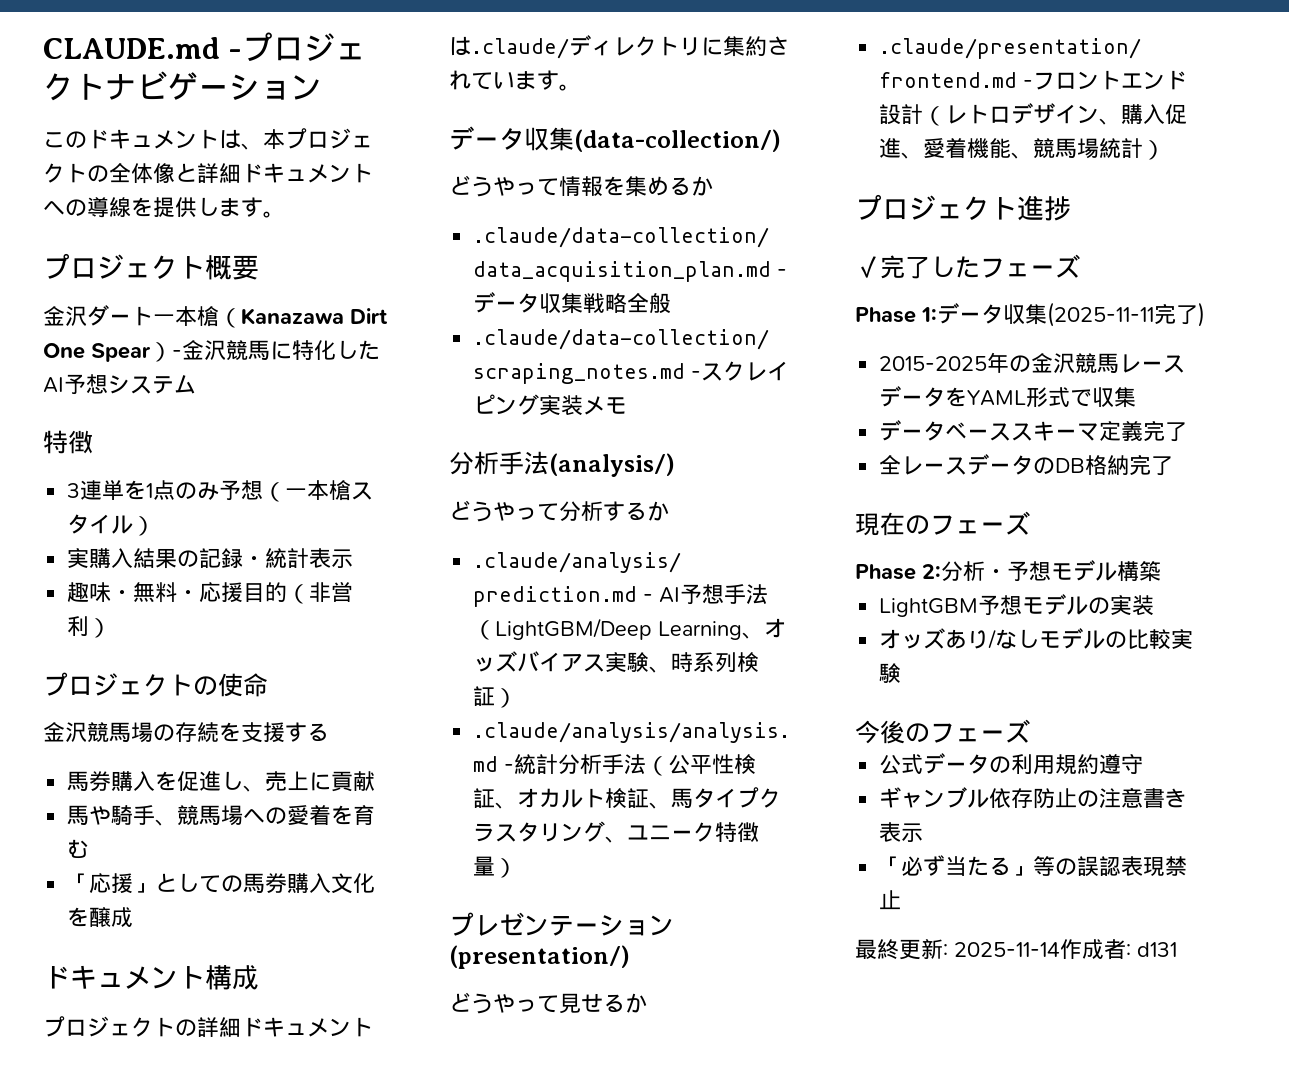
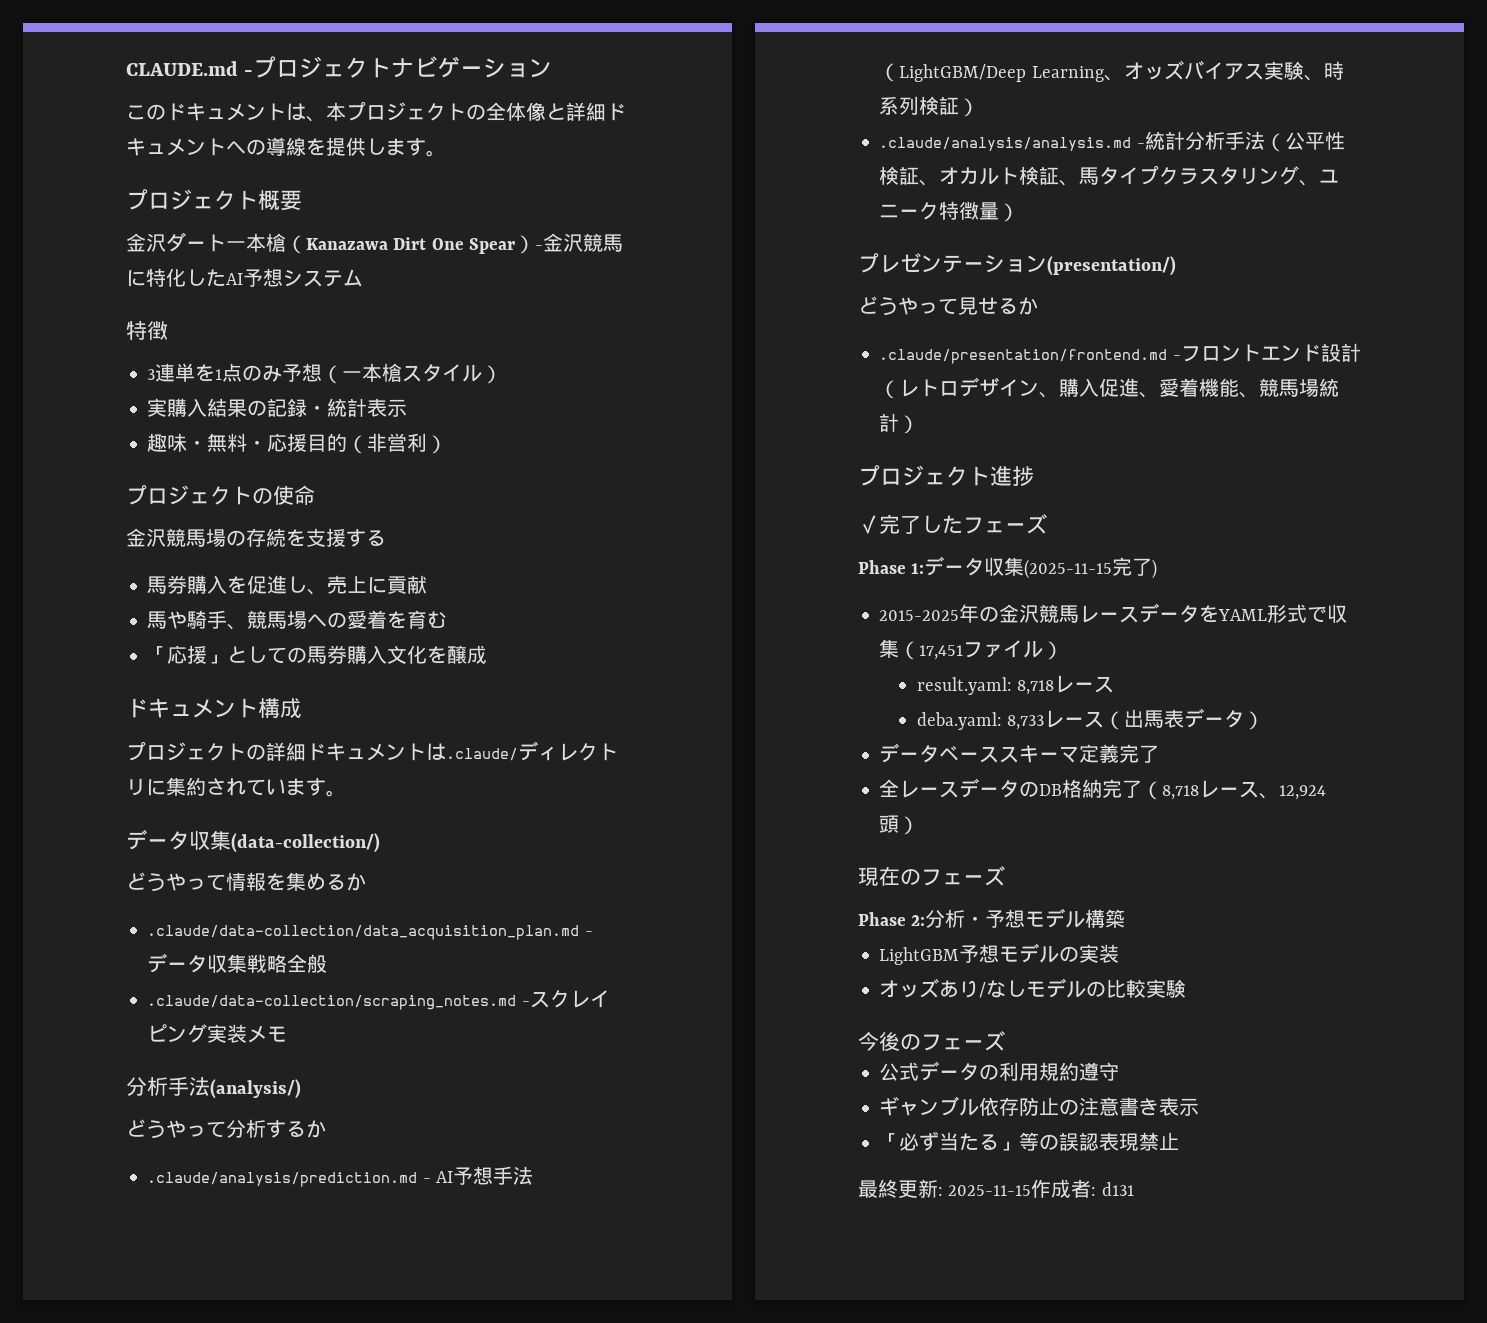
- Phase 1:データ収集(2025-11-11完了)
+ Phase 1:データ収集(2025-11-15完了)
- 2015-2025年の金沢競馬レースデータをYAML形式で収集
+ 2015-2025年の金沢競馬レースデータをYAML形式で収集（17,451ファイル）
+ result.yaml: 8,718レース
+ deba.yaml: 8,733レース（出馬表データ）
- 全レースデータのDB格納完了
+ 全レースデータのDB格納完了（8,718レース、12,924頭）
- 最終更新: 2025-11-14作成者: d131
+ 最終更新: 2025-11-15作成者: d131

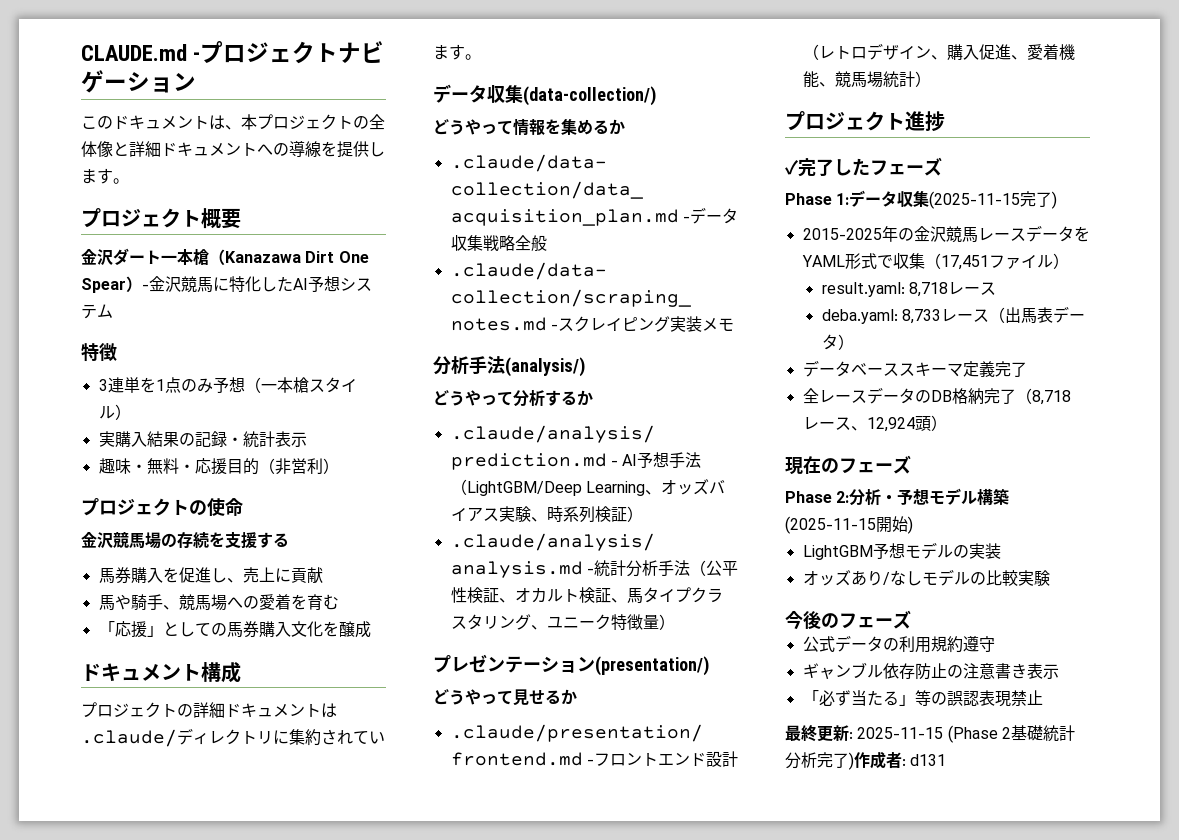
- Phase 2:分析・予想モデル構築
+ Phase 2:分析・予想モデル構築(2025-11-15開始)
- 最終更新: 2025-11-15作成者: d131
+ 最終更新: 2025-11-15 (Phase 2基礎統計分析完了)作成者: d131

